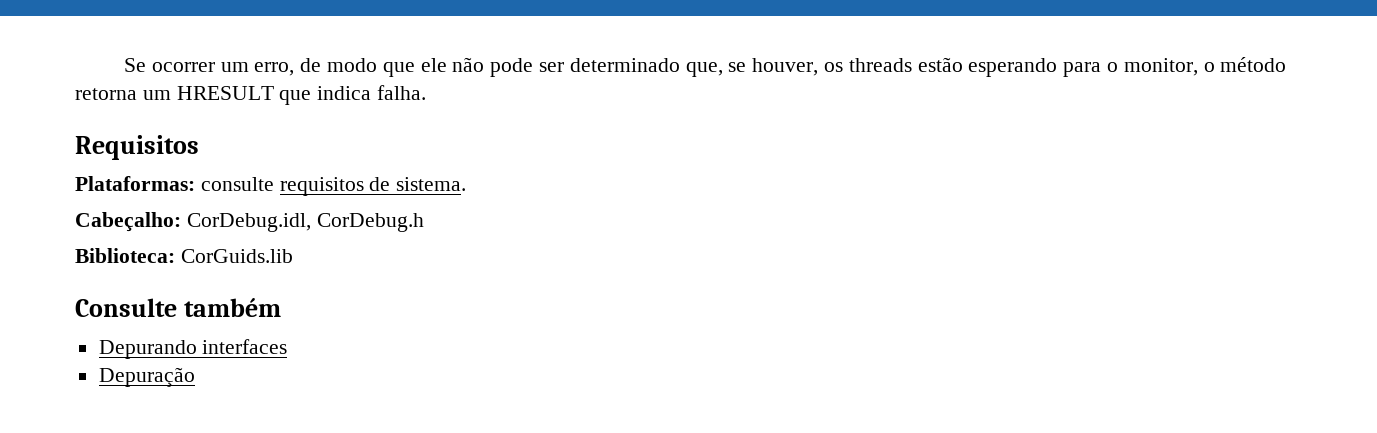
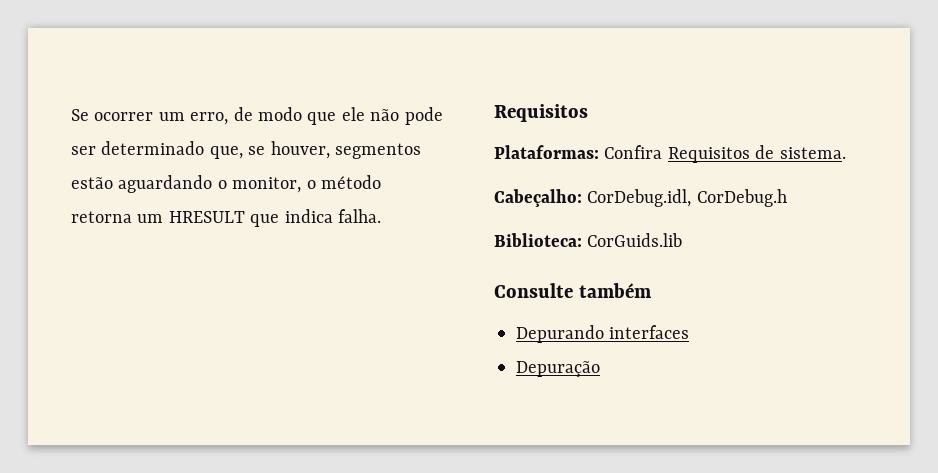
- Se ocorrer um erro, de modo que ele não pode ser determinado que, se houver, os threads estão esperando para o monitor, o método retorna um HRESULT que indica falha.
+ Se ocorrer um erro, de modo que ele não pode ser determinado que, se houver, segmentos estão aguardando o monitor, o método retorna um HRESULT que indica falha.
- Plataformas: consulte requisitos de sistema.
+ Plataformas: Confira Requisitos de sistema.

